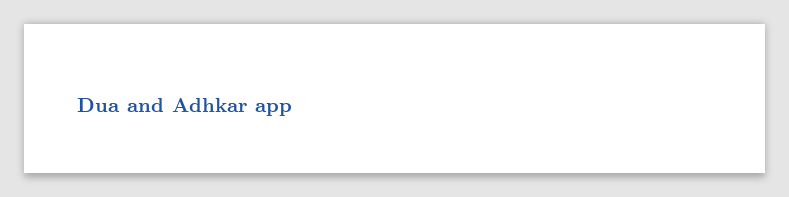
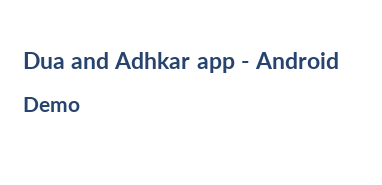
- Dua and Adhkar app
+ Dua and Adhkar app - Android
+ Demo

